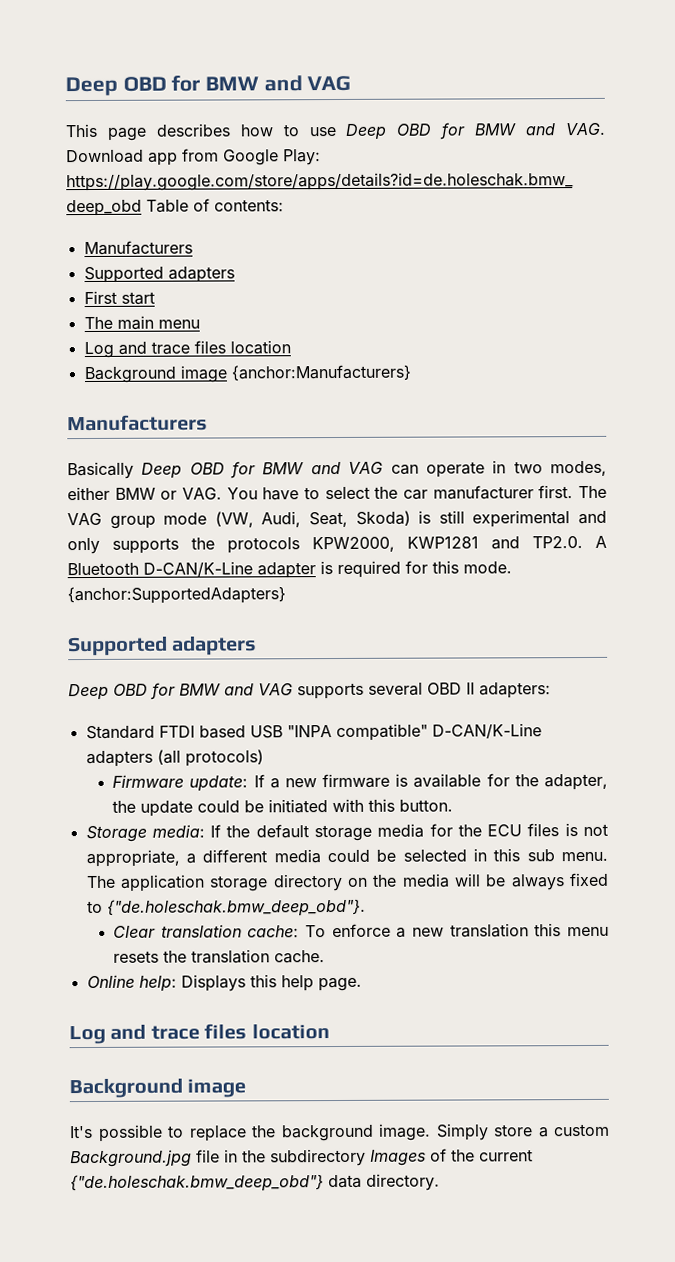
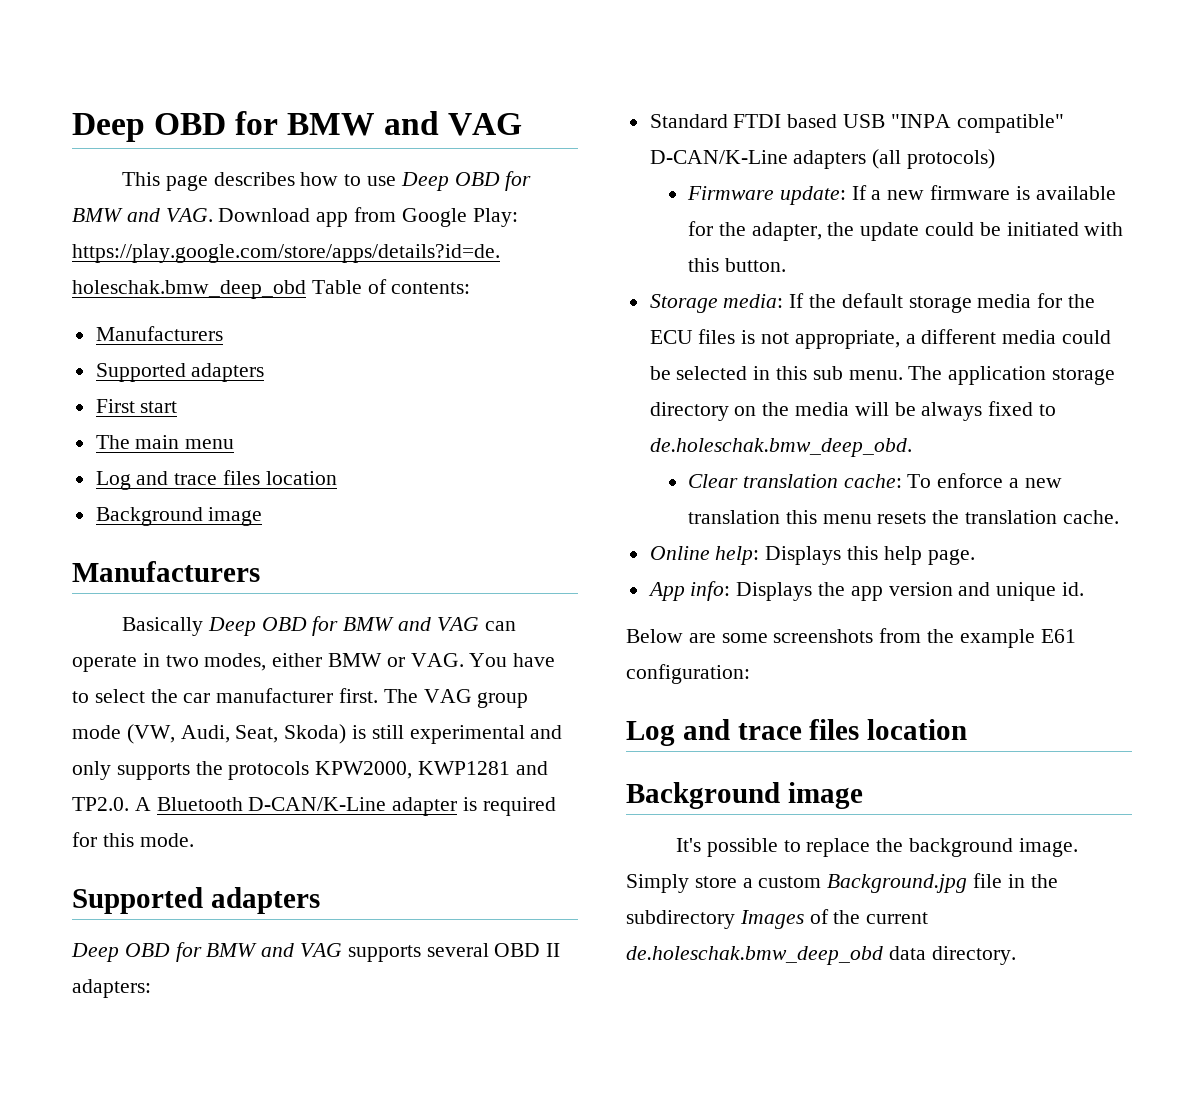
  The main menu
  Log and trace files location
- Background image {anchor:Manufacturers}
+ Background image
- {anchor:SupportedAdapters}
- The application storage directory on the media will be always fixed to {"de.holeschak.bmw_deep_obd"}.
+ The application storage directory on the media will be always fixed to de.holeschak.bmw_deep_obd.
+ App info: Displays the app version and unique id.
+ Below are some screenshots from the example E61 configuration:
- Simply store a custom Background.jpg file in the subdirectory Images of the current {"de.holeschak.bmw_deep_obd"} data directory.
+ Simply store a custom Background.jpg file in the subdirectory Images of the current de.holeschak.bmw_deep_obd data directory.

